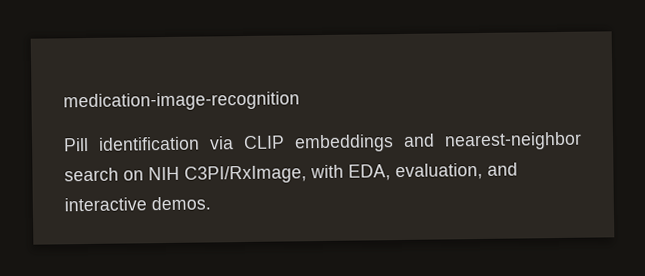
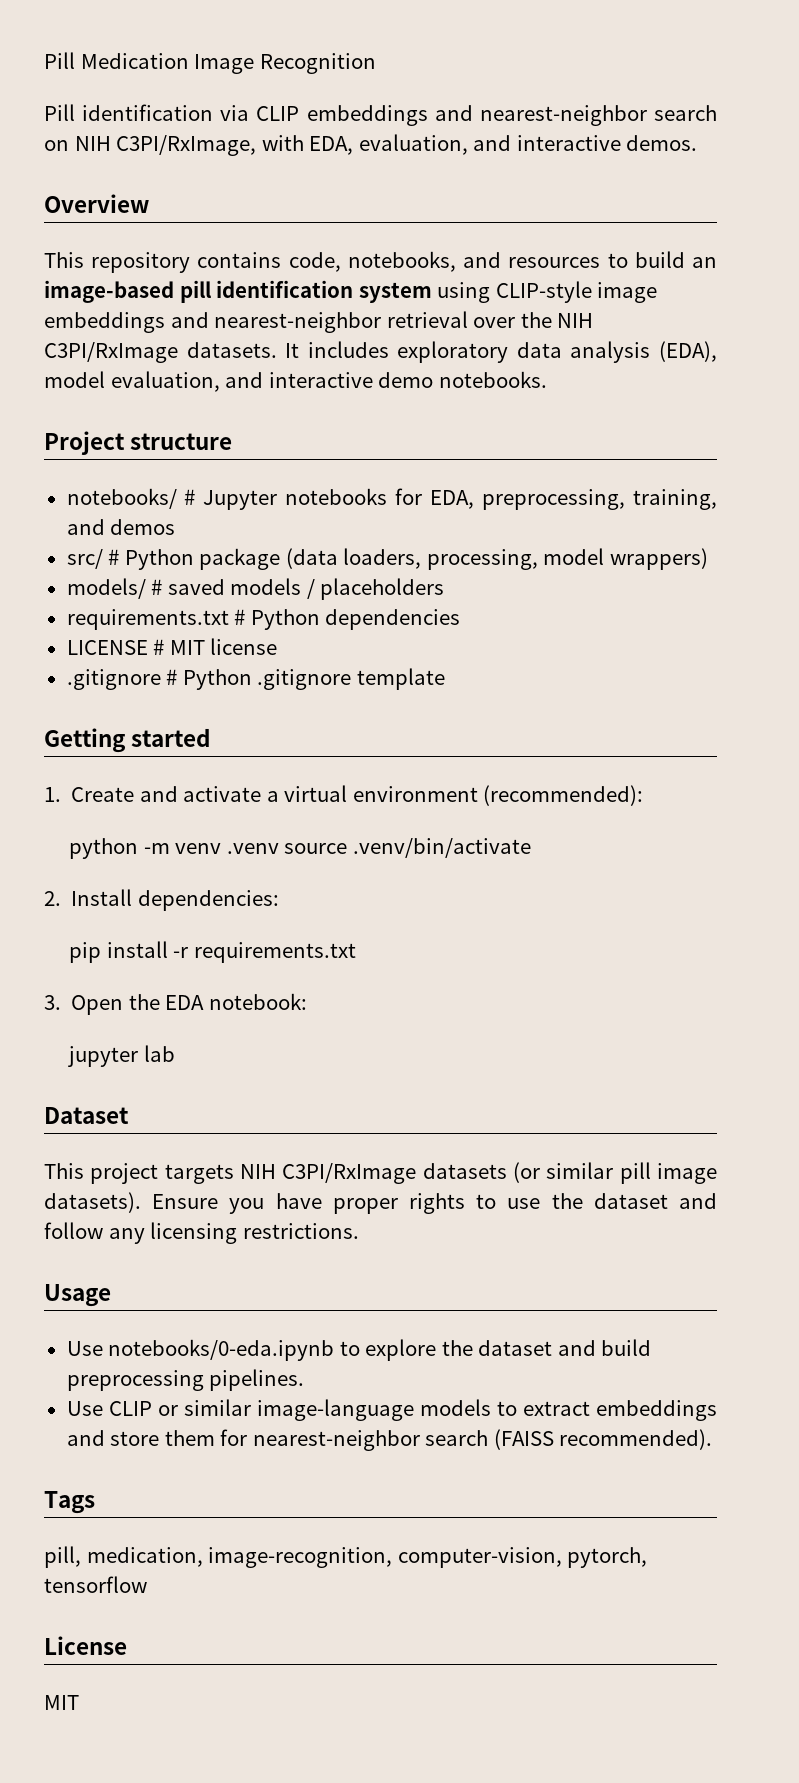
- medication-image-recognition
+ Pill Medication Image Recognition
+ Overview
+ This repository contains code, notebooks, and resources to build an image-based pill identification system using CLIP-style image embeddings and nearest-neighbor retrieval over the NIH C3PI/RxImage datasets. It includes exploratory data analysis (EDA), model evaluation, and interactive demo notebooks.
+ Project structure
+ notebooks/ # Jupyter notebooks for EDA, preprocessing, training, and demos
+ src/ # Python package (data loaders, processing, model wrappers)
+ models/ # saved models / placeholders
+ requirements.txt # Python dependencies
+ LICENSE # MIT license
+ .gitignore # Python .gitignore template
+ Getting started
+ 1. Create and activate a virtual environment (recommended):
+ python -m venv .venv source .venv/bin/activate
+ 2. Install dependencies:
+ pip install -r requirements.txt
+ 3. Open the EDA notebook:
+ jupyter lab
+ Dataset
+ This project targets NIH C3PI/RxImage datasets (or similar pill image datasets). Ensure you have proper rights to use the dataset and follow any licensing restrictions.
+ Usage
+ Use notebooks/0-eda.ipynb to explore the dataset and build preprocessing pipelines.
+ Use CLIP or similar image-language models to extract embeddings and store them for nearest-neighbor search (FAISS recommended).
+ Tags
+ pill, medication, image-recognition, computer-vision, pytorch, tensorflow
+ License
+ MIT

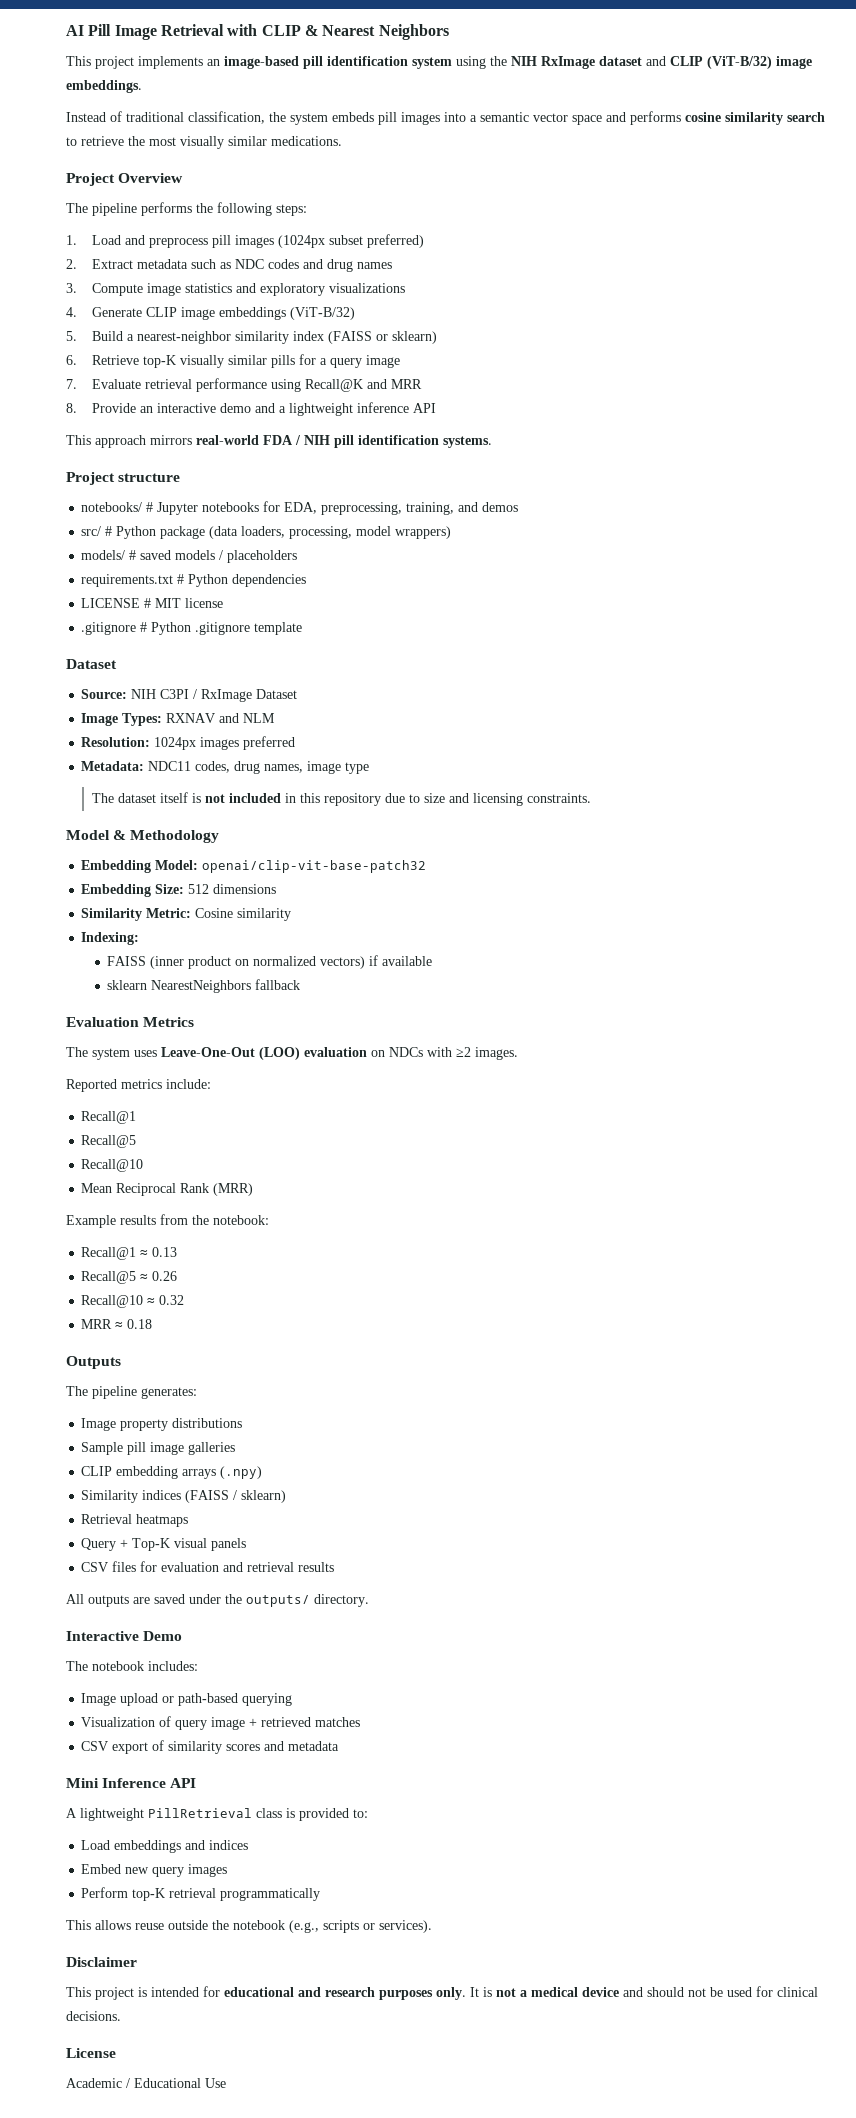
- Pill Medication Image Recognition
- Pill identification via CLIP embeddings and nearest-neighbor search on NIH C3PI/RxImage, with EDA, evaluation, and interactive demos.
- Overview
- This repository contains code, notebooks, and resources to build an image-based pill identification system using CLIP-style image embeddings and nearest-neighbor retrieval over the NIH C3PI/RxImage datasets. It includes exploratory data analysis (EDA), model evaluation, and interactive demo notebooks.
+ AI Pill Image Retrieval with CLIP & Nearest Neighbors
+ This project implements an image-based pill identification system using the NIH RxImage dataset and CLIP (ViT-B/32) image embeddings.
+ Instead of traditional classification, the system embeds pill images into a semantic vector space and performs cosine similarity search to retrieve the most visually similar medications.
+ Project Overview
+ The pipeline performs the following steps:
+ 1. Load and preprocess pill images (1024px subset preferred)
+ 2. Extract metadata such as NDC codes and drug names
+ 3. Compute image statistics and exploratory visualizations
+ 4. Generate CLIP image embeddings (ViT-B/32)
+ 5. Build a nearest-neighbor similarity index (FAISS or sklearn)
+ 6. Retrieve top-K visually similar pills for a query image
+ 7. Evaluate retrieval performance using Recall@K and MRR
+ 8. Provide an interactive demo and a lightweight inference API
+ This approach mirrors real-world FDA / NIH pill identification systems.
  .gitignore # Python .gitignore template
- Getting started
- 1. Create and activate a virtual environment (recommended):
- python -m venv .venv source .venv/bin/activate
- 2. Install dependencies:
- pip install -r requirements.txt
- 3. Open the EDA notebook:
- jupyter lab
  Dataset
- This project targets NIH C3PI/RxImage datasets (or similar pill image datasets). Ensure you have proper rights to use the dataset and follow any licensing restrictions.
- Usage
- Use notebooks/0-eda.ipynb to explore the dataset and build preprocessing pipelines.
- Use CLIP or similar image-language models to extract embeddings and store them for nearest-neighbor search (FAISS recommended).
- Tags
- pill, medication, image-recognition, computer-vision, pytorch, tensorflow
+ Source: NIH C3PI / RxImage Dataset
+ Image Types: RXNAV and NLM
+ Resolution: 1024px images preferred
+ Metadata: NDC11 codes, drug names, image type
+ The dataset itself is not included in this repository due to size and licensing constraints.
+ Model & Methodology
+ Embedding Model: openai/clip-vit-base-patch32
+ Embedding Size: 512 dimensions
+ Similarity Metric: Cosine similarity
+ Indexing:
+ FAISS (inner product on normalized vectors) if available
+ sklearn NearestNeighbors fallback
+ Evaluation Metrics
+ The system uses Leave-One-Out (LOO) evaluation on NDCs with ≥2 images.
+ Reported metrics include:
+ Recall@1
+ Recall@5
+ Recall@10
+ Mean Reciprocal Rank (MRR)
+ Example results from the notebook:
+ Recall@1 ≈ 0.13
+ Recall@5 ≈ 0.26
+ Recall@10 ≈ 0.32
+ MRR ≈ 0.18
+ Outputs
+ The pipeline generates:
+ Image property distributions
+ Sample pill image galleries
+ CLIP embedding arrays (.npy)
+ Similarity indices (FAISS / sklearn)
+ Retrieval heatmaps
+ Query + Top-K visual panels
+ CSV files for evaluation and retrieval results
+ All outputs are saved under the outputs/ directory.
+ Interactive Demo
+ The notebook includes:
+ Image upload or path-based querying
+ Visualization of query image + retrieved matches
+ CSV export of similarity scores and metadata
+ Mini Inference API
+ A lightweight PillRetrieval class is provided to:
+ Load embeddings and indices
+ Embed new query images
+ Perform top-K retrieval programmatically
+ This allows reuse outside the notebook (e.g., scripts or services).
+ Disclaimer
+ This project is intended for educational and research purposes only. It is not a medical device and should not be used for clinical decisions.
  License
- MIT
+ Academic / Educational Use

